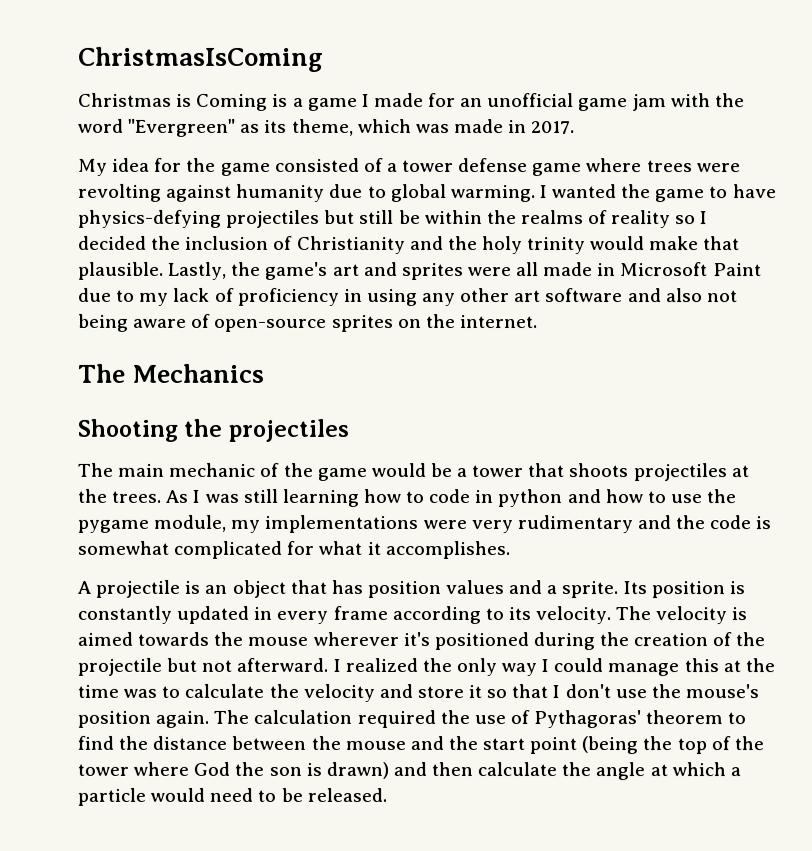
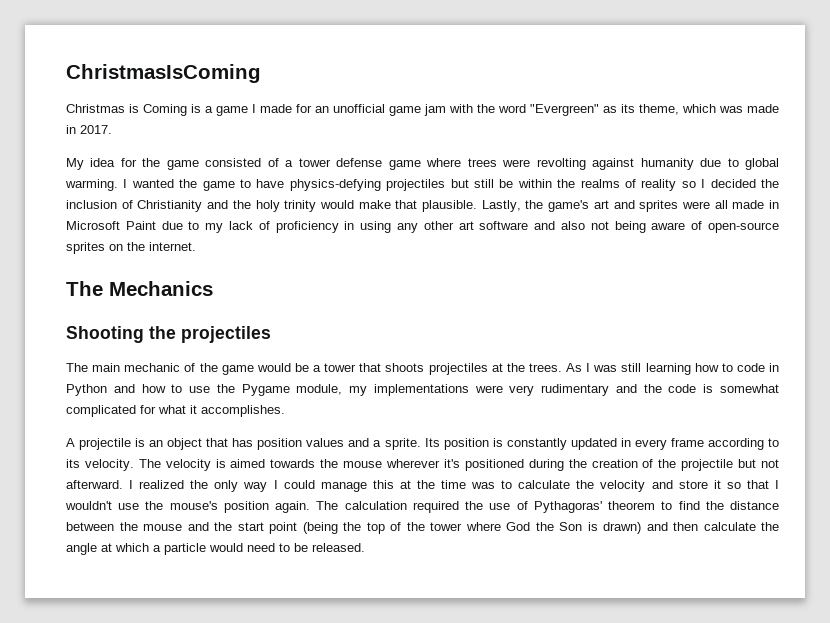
- As I was still learning how to code in python and how to use the pygame module, my implementations were very rudimentary and the code is somewhat complicated for what it accomplishes.
+ As I was still learning how to code in Python and how to use the Pygame module, my implementations were very rudimentary and the code is somewhat complicated for what it accomplishes.
- I realized the only way I could manage this at the time was to calculate the velocity and store it so that I don't use the mouse's position again.
+ I realized the only way I could manage this at the time was to calculate the velocity and store it so that I wouldn't use the mouse's position again.
- The calculation required the use of Pythagoras' theorem to find the distance between the mouse and the start point (being the top of the tower where God the son is drawn) and then calculate the angle at which a particle would need to be released.
+ The calculation required the use of Pythagoras' theorem to find the distance between the mouse and the start point (being the top of the tower where God the Son is drawn) and then calculate the angle at which a particle would need to be released.

